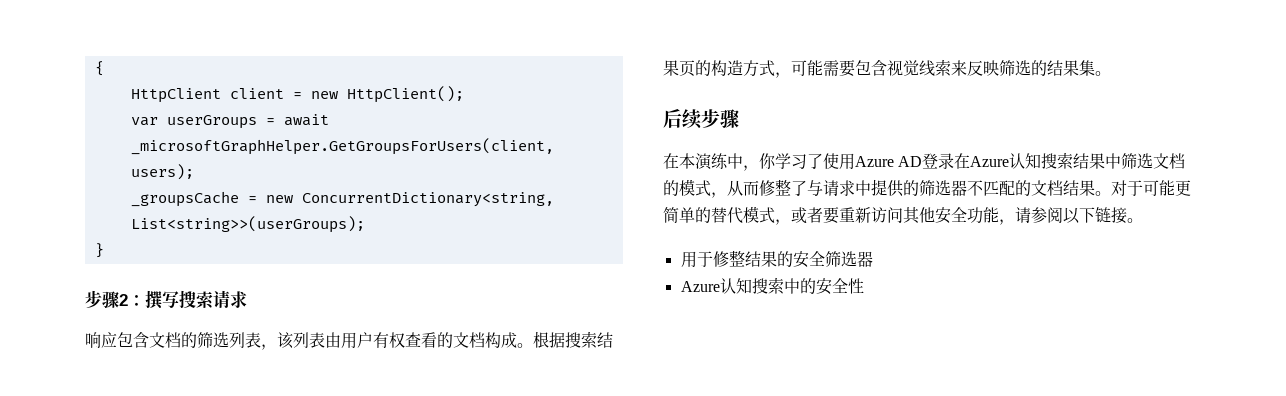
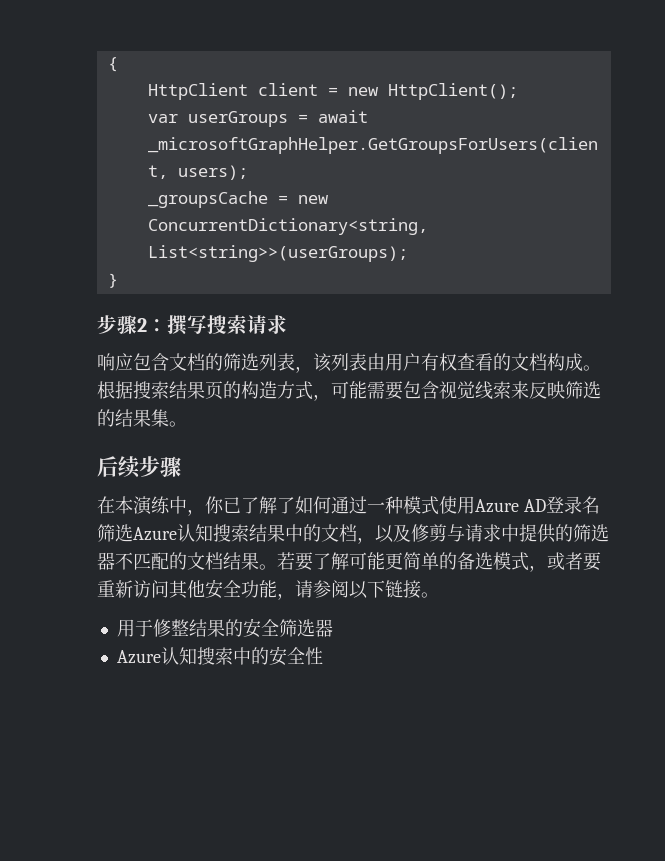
- 在本演练中，你学习了使用Azure AD登录在Azure认知搜索结果中筛选文档的模式，从而修整了与请求中提供的筛选器不匹配的文档结果。
+ 在本演练中，你已了解了如何通过一种模式使用Azure AD登录名筛选Azure认知搜索结果中的文档，以及修剪与请求中提供的筛选器不匹配的文档结果。
- 对于可能更简单的替代模式，或者要重新访问其他安全功能，请参阅以下链接。
+ 若要了解可能更简单的备选模式，或者要重新访问其他安全功能，请参阅以下链接。

